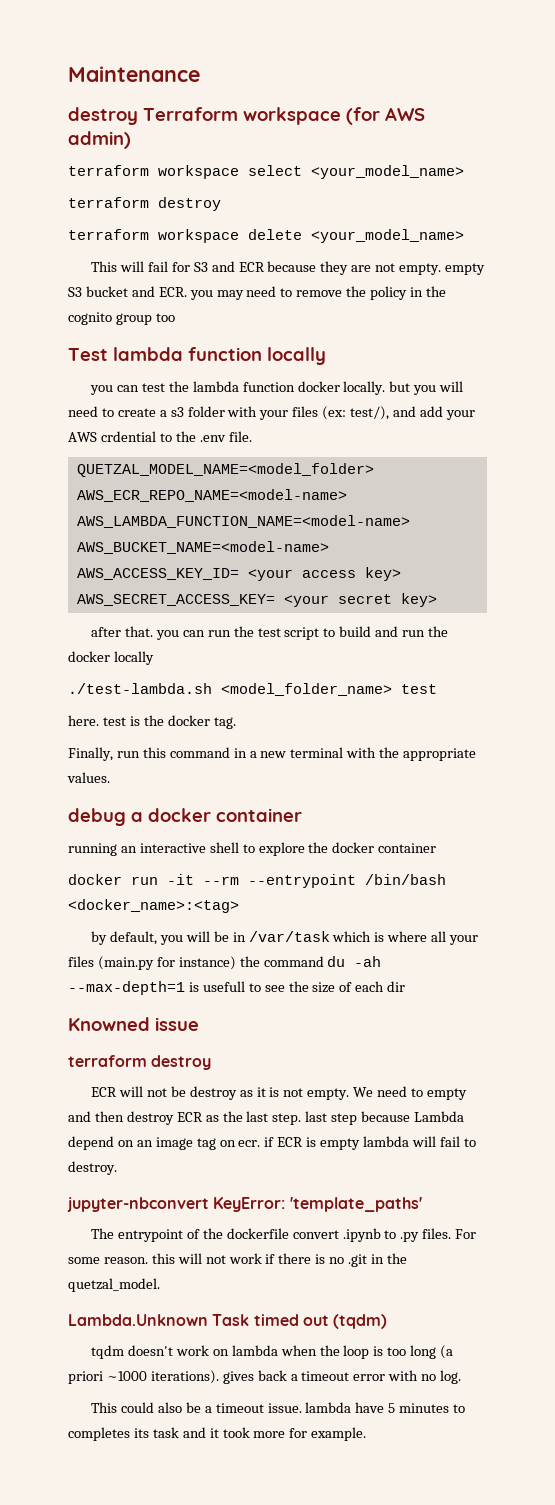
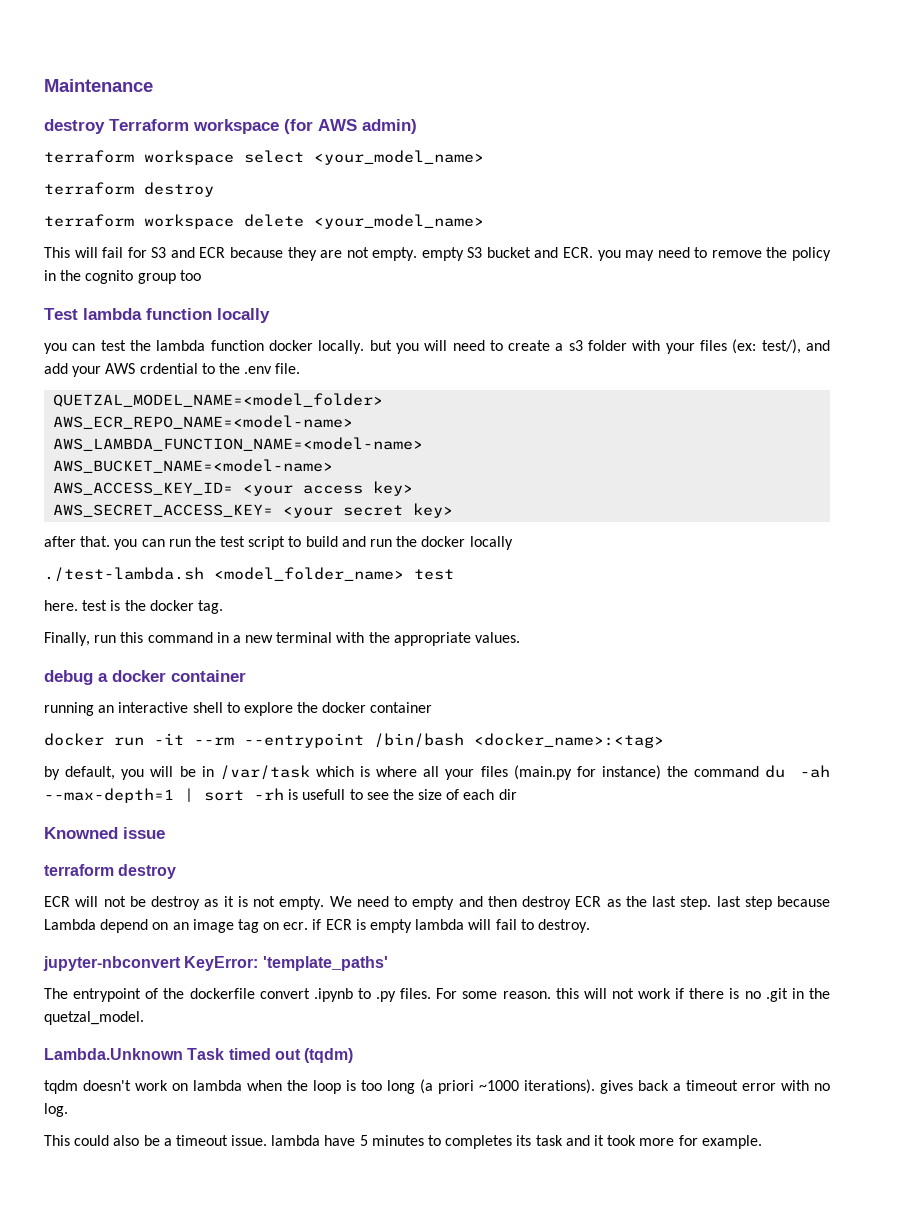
- by default, you will be in /var/task which is where all your files (main.py for instance) the command du -ah --max-depth=1 is usefull to see the size of each dir
+ by default, you will be in /var/task which is where all your files (main.py for instance) the command du -ah --max-depth=1 | sort -rh is usefull to see the size of each dir

